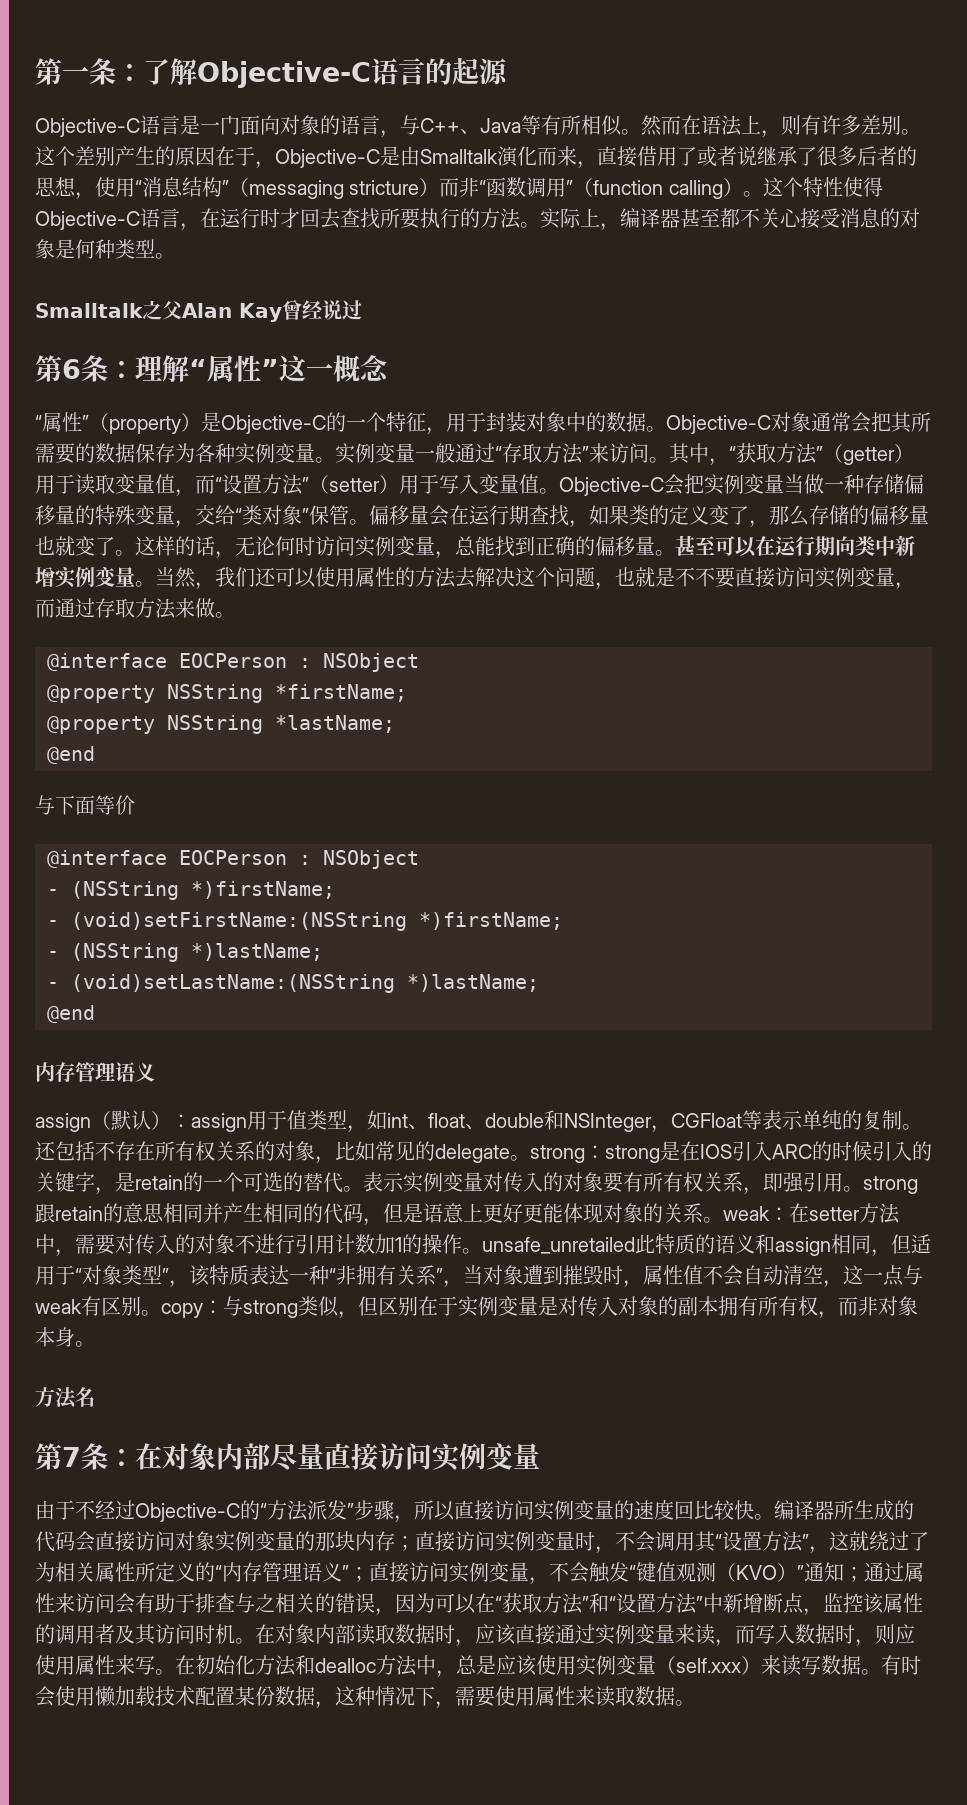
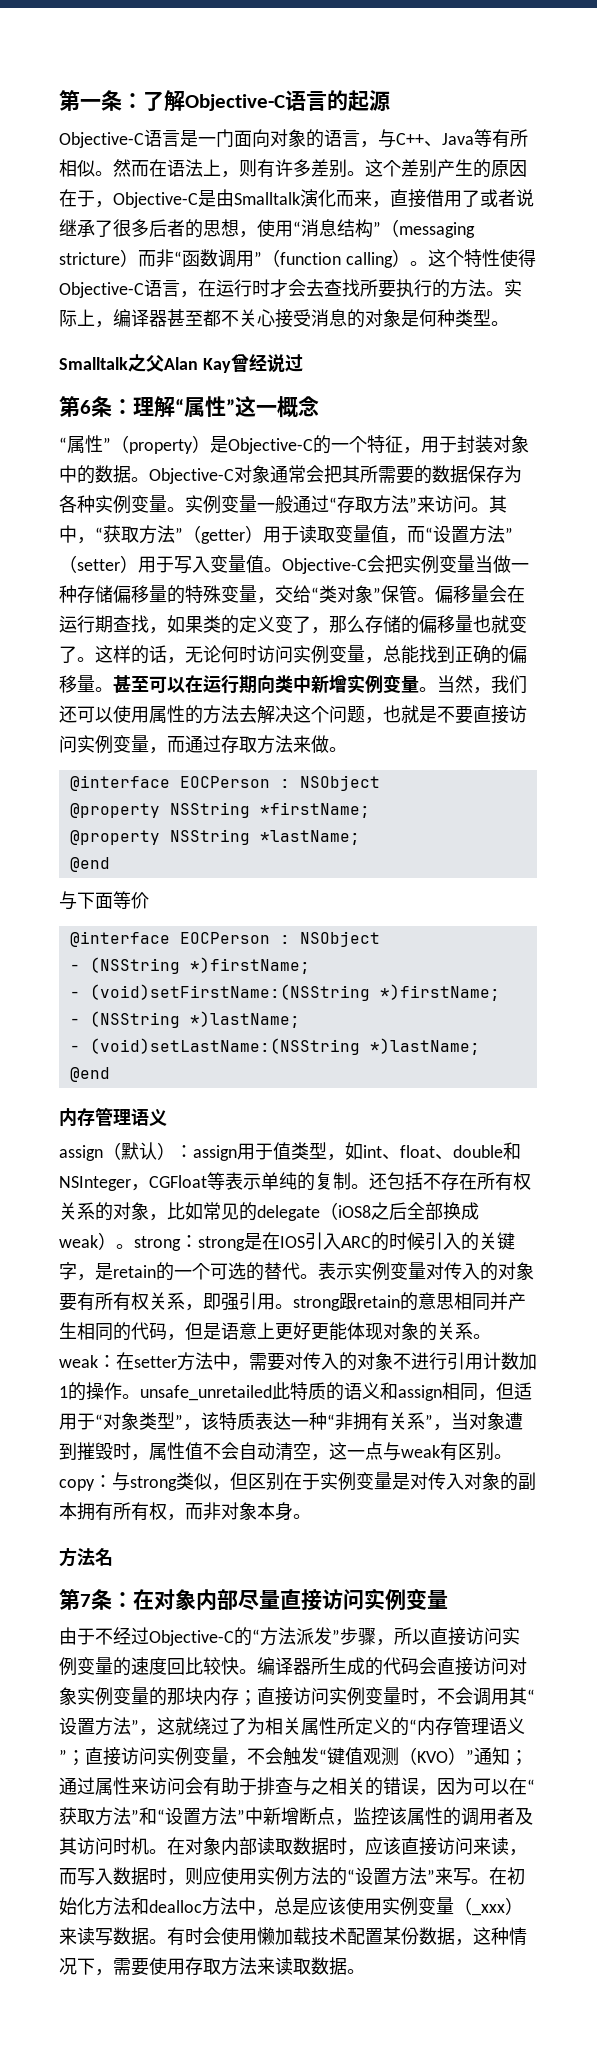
- 这个特性使得Objective-C语言，在运行时才回去查找所要执行的方法。
+ 这个特性使得Objective-C语言，在运行时才会去查找所要执行的方法。
- 当然，我们还可以使用属性的方法去解决这个问题，也就是不不要直接访问实例变量，而通过存取方法来做。
+ 当然，我们还可以使用属性的方法去解决这个问题，也就是不要直接访问实例变量，而通过存取方法来做。
- 还包括不存在所有权关系的对象，比如常见的delegate。strong：strong是在IOS引入ARC的时候引入的关键字，是retain的一个可选的替代。
+ 还包括不存在所有权关系的对象，比如常见的delegate（iOS8之后全部换成weak）。strong：strong是在IOS引入ARC的时候引入的关键字，是retain的一个可选的替代。
- 在对象内部读取数据时，应该直接通过实例变量来读，而写入数据时，则应使用属性来写。
+ 在对象内部读取数据时，应该直接访问来读，而写入数据时，则应使用实例方法的“设置方法”来写。
- 在初始化方法和dealloc方法中，总是应该使用实例变量（self.xxx）来读写数据。
+ 在初始化方法和dealloc方法中，总是应该使用实例变量（_xxx）来读写数据。
- 有时会使用懒加载技术配置某份数据，这种情况下，需要使用属性来读取数据。
+ 有时会使用懒加载技术配置某份数据，这种情况下，需要使用存取方法来读取数据。

